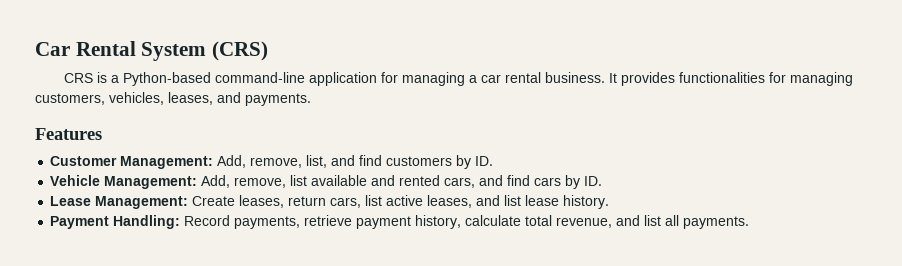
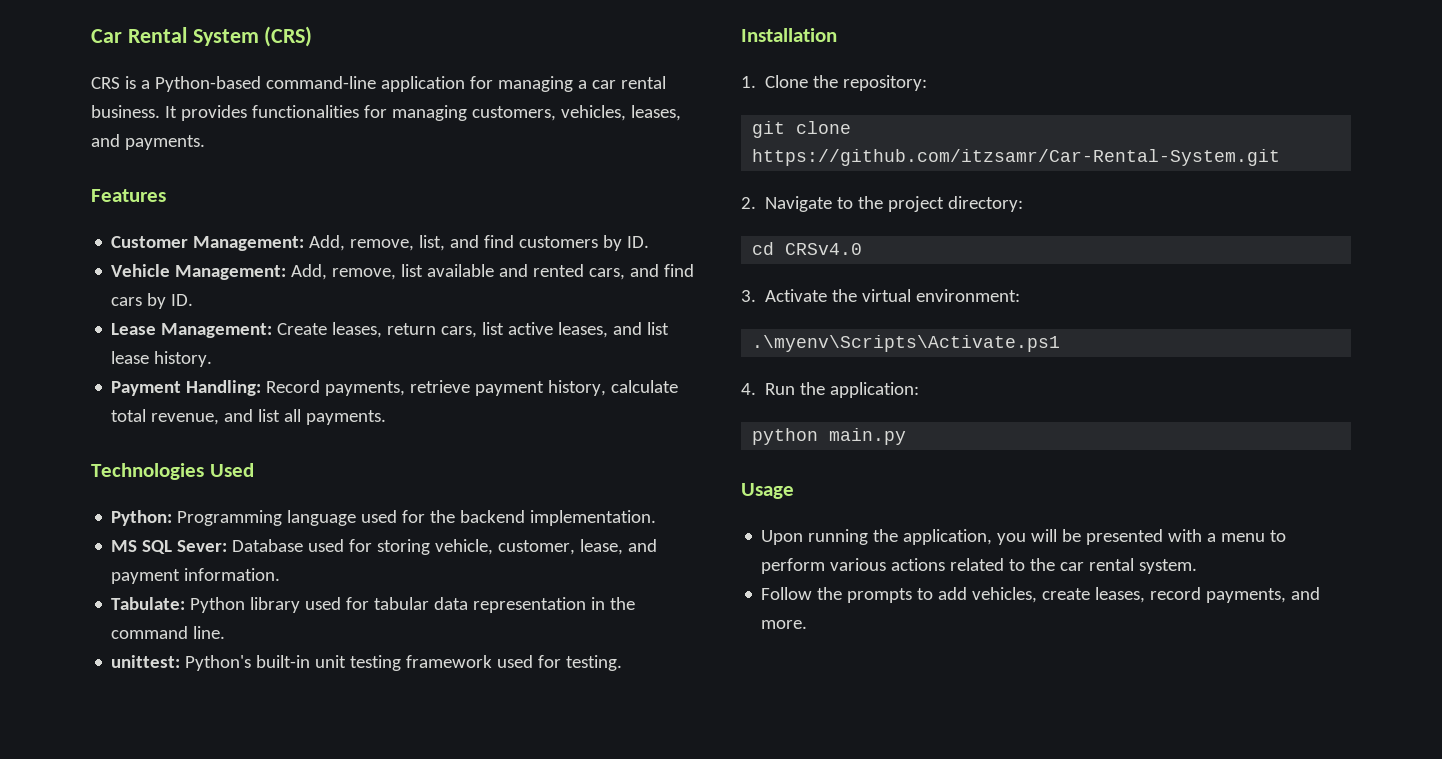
+ Technologies Used
+ Python: Programming language used for the backend implementation.
+ MS SQL Sever: Database used for storing vehicle, customer, lease, and payment information.
+ Tabulate: Python library used for tabular data representation in the command line.
+ unittest: Python's built-in unit testing framework used for testing.
+ Installation
+ 1. Clone the repository:
+ git clone https://github.com/itzsamr/Car-Rental-System.git
+ 2. Navigate to the project directory:
+ cd CRSv4.0
+ 3. Activate the virtual environment:
+ .\myenv\Scripts\Activate.ps1
+ 4. Run the application:
+ python main.py
+ Usage
+ Upon running the application, you will be presented with a menu to perform various actions related to the car rental system.
+ Follow the prompts to add vehicles, create leases, record payments, and more.

